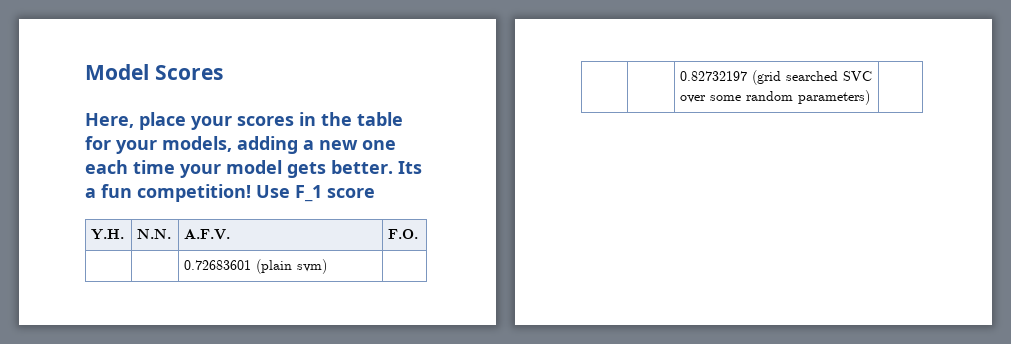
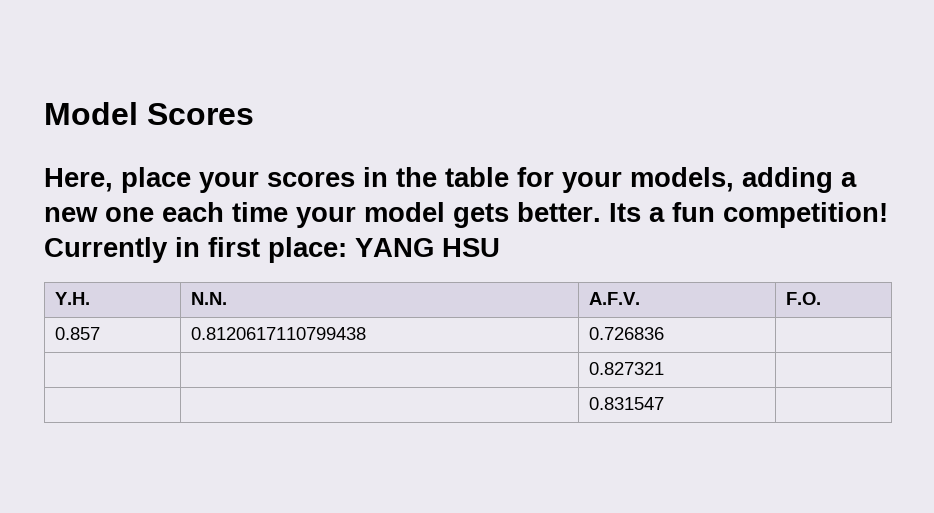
- Use F_1 score
+ Currently in first place: YANG HSU
  Y.H. | N.N. | A.F.V. | F.O.
- | | 0.72683601 (plain svm) |
- | | 0.82732197 (grid searched SVC over some random parameters) |
+ 0.857 | 0.8120617110799438 | 0.726836 |
+ | | 0.827321 |
+ | | 0.831547 |

